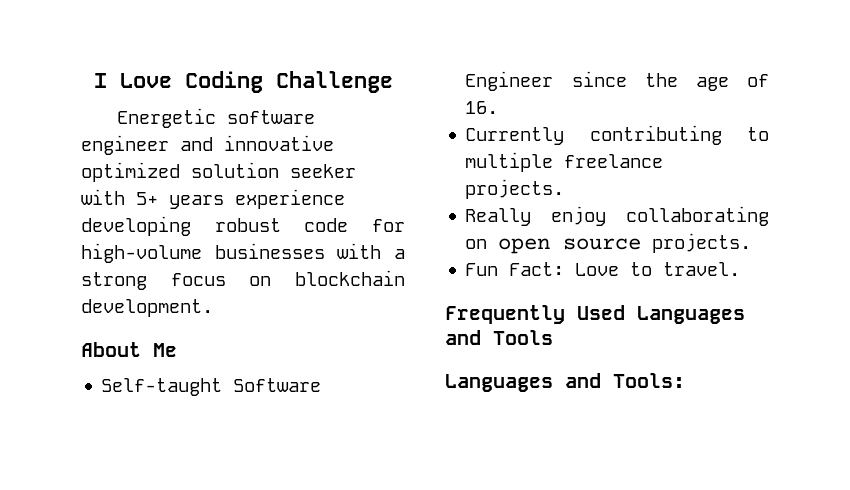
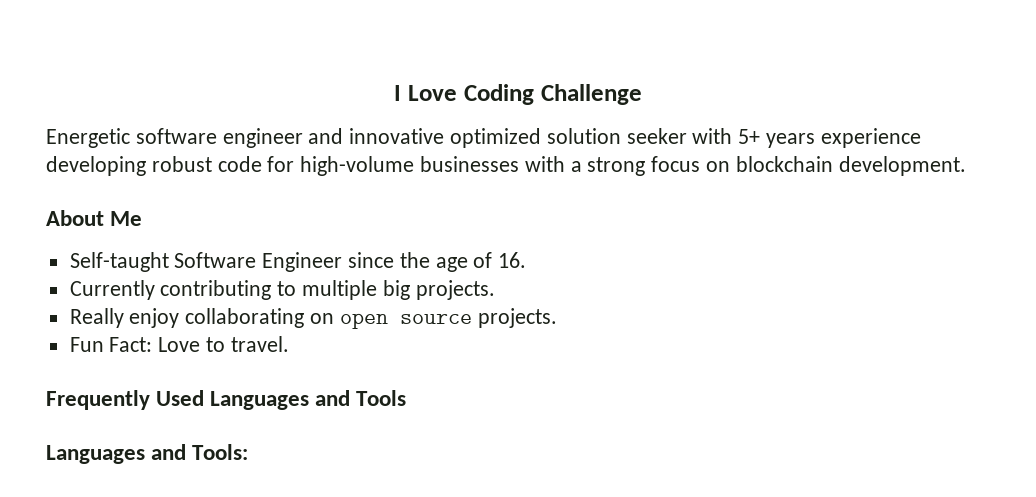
- Currently contributing to multiple freelance projects.
+ Currently contributing to multiple big projects.

